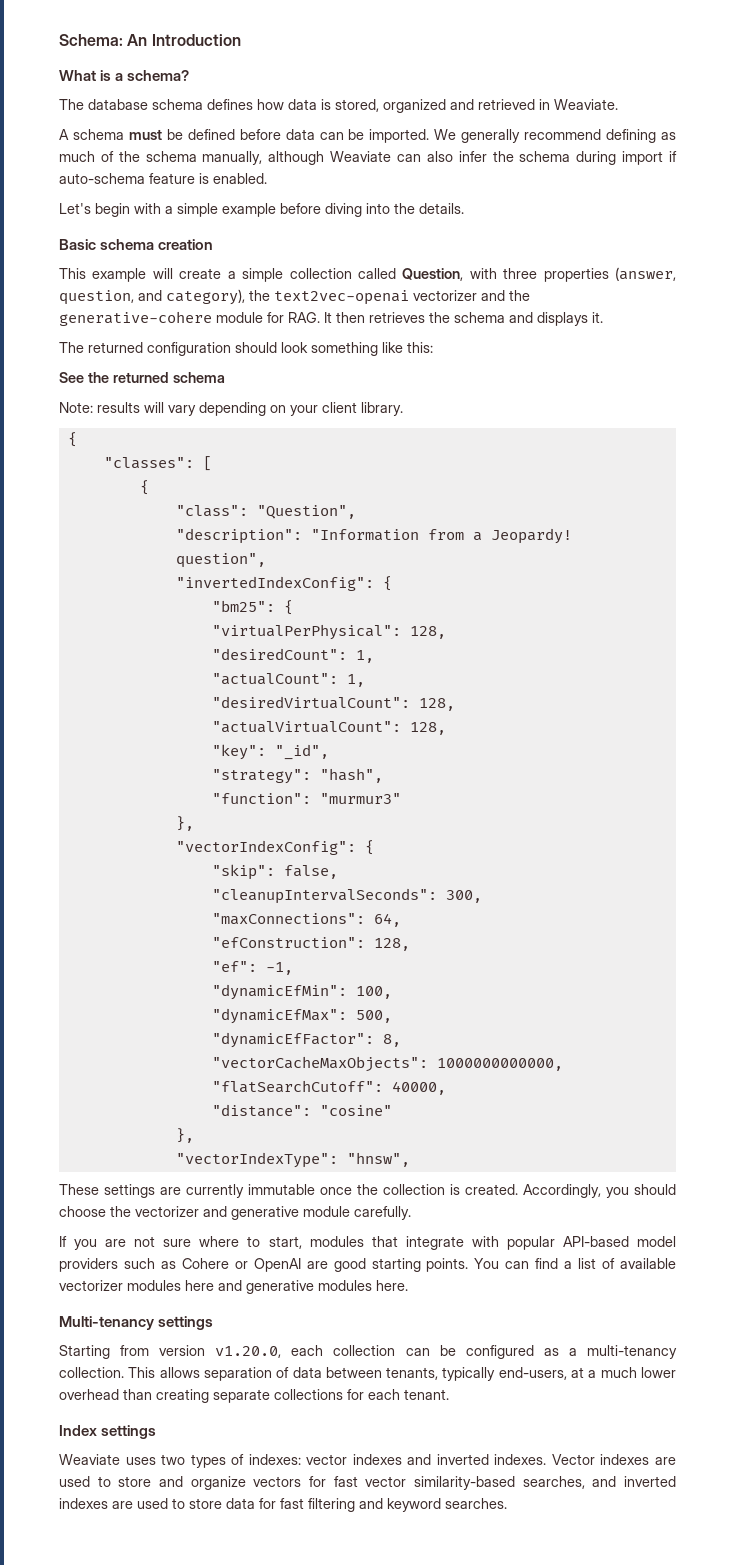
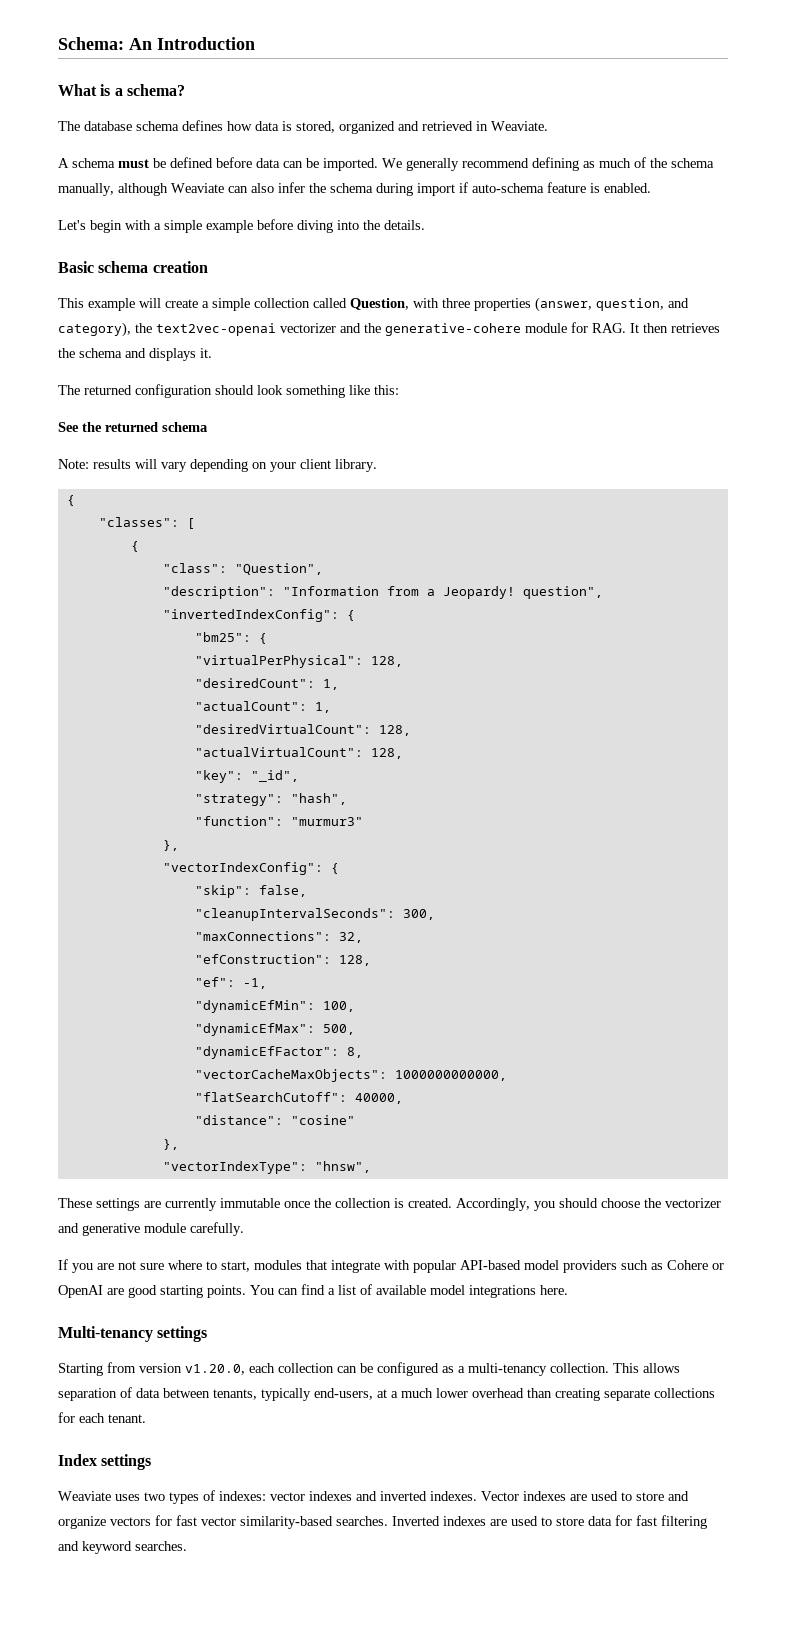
- "maxConnections": 64,
+ "maxConnections": 32,
- You can find a list of available vectorizer modules here and generative modules here.
+ You can find a list of available model integrations here.
- Vector indexes are used to store and organize vectors for fast vector similarity-based searches, and inverted indexes are used to store data for fast filtering and keyword searches.
+ Vector indexes are used to store and organize vectors for fast vector similarity-based searches. Inverted indexes are used to store data for fast filtering and keyword searches.

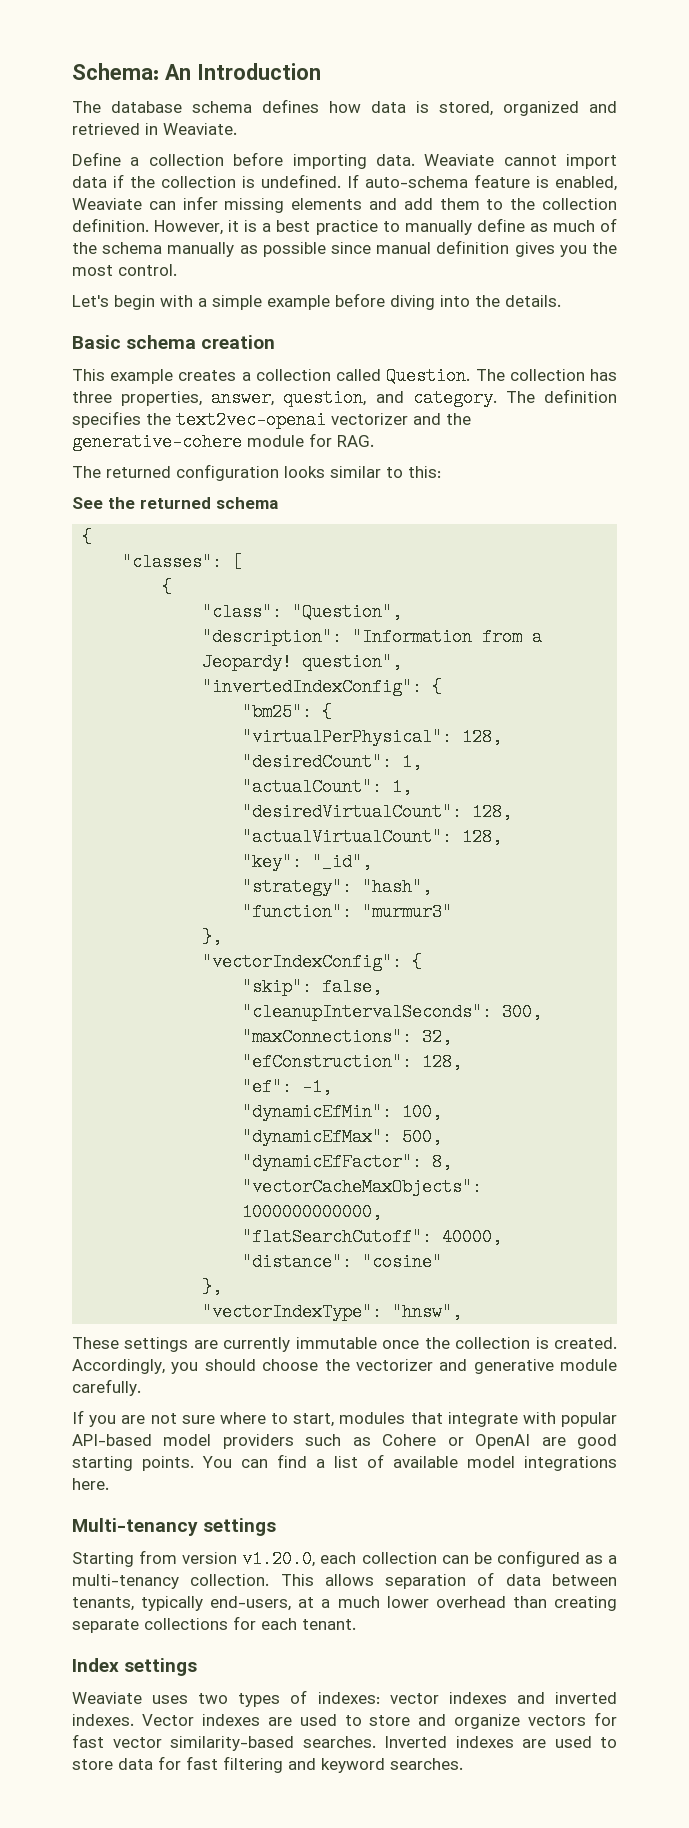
- What is a schema?
- A schema must be defined before data can be imported. We generally recommend defining as much of the schema manually, although Weaviate can also infer the schema during import if auto-schema feature is enabled.
+ Define a collection before importing data. Weaviate cannot import data if the collection is undefined. If auto-schema feature is enabled, Weaviate can infer missing elements and add them to the collection definition. However, it is a best practice to manually define as much of the schema manually as possible since manual definition gives you the most control.
- This example will create a simple collection called Question, with three properties (answer, question, and category), the text2vec-openai vectorizer and the generative-cohere module for RAG. It then retrieves the schema and displays it.
+ This example creates a collection called Question. The collection has three properties, answer, question, and category. The definition specifies the text2vec-openai vectorizer and the generative-cohere module for RAG.
- The returned configuration should look something like this:
+ The returned configuration looks similar to this:
- Note: results will vary depending on your client library.

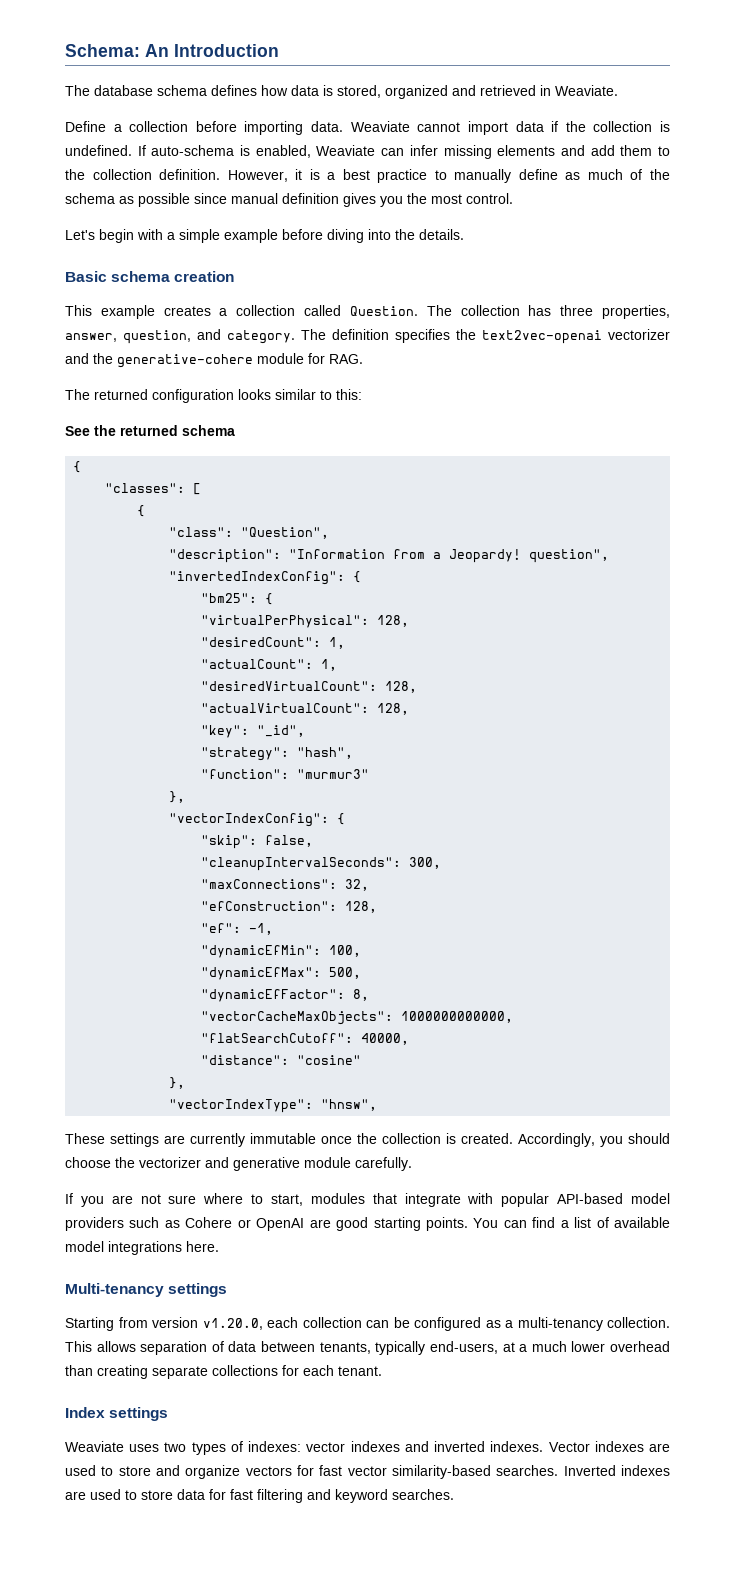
- If auto-schema feature is enabled, Weaviate can infer missing elements and add them to the collection definition.
+ If auto-schema is enabled, Weaviate can infer missing elements and add them to the collection definition.
- However, it is a best practice to manually define as much of the schema manually as possible since manual definition gives you the most control.
+ However, it is a best practice to manually define as much of the schema as possible since manual definition gives you the most control.

